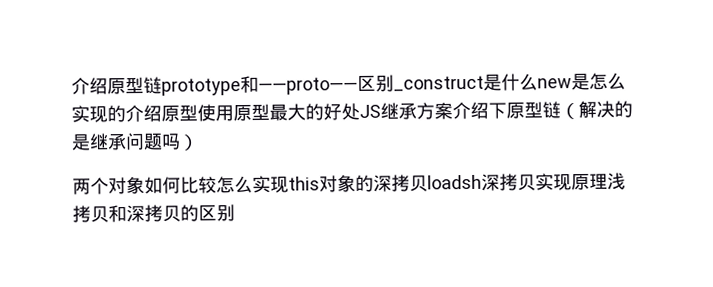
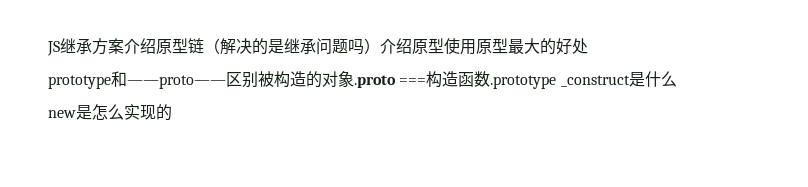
- 介绍原型链prototype和——proto——区别_construct是什么new是怎么实现的介绍原型使用原型最大的好处JS继承方案介绍下原型链（解决的是继承问题吗）
- 两个对象如何比较怎么实现this对象的深拷贝loadsh深拷贝实现原理浅拷贝和深拷贝的区别
+ JS继承方案介绍原型链（解决的是继承问题吗）介绍原型使用原型最大的好处
+ prototype和——proto——区别被构造的对象.proto ===构造函数.prototype _construct是什么
+ new是怎么实现的

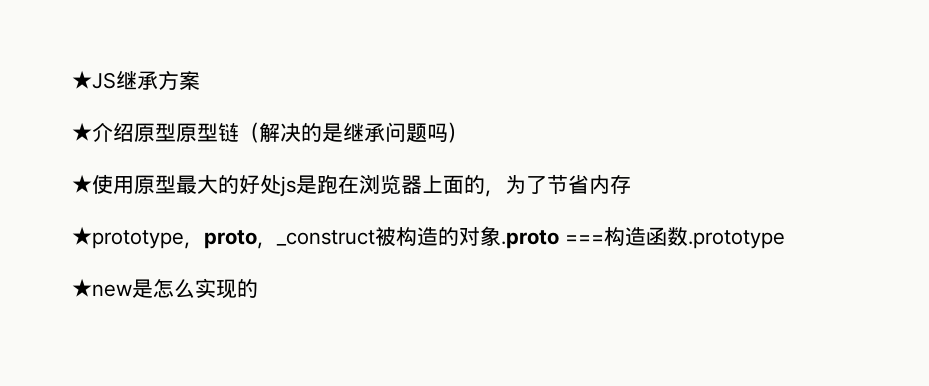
- JS继承方案介绍原型链（解决的是继承问题吗）介绍原型使用原型最大的好处
- prototype和——proto——区别被构造的对象.proto ===构造函数.prototype _construct是什么
- new是怎么实现的
+ ★JS继承方案
+ ★介绍原型原型链（解决的是继承问题吗）
+ ★使用原型最大的好处js是跑在浏览器上面的，为了节省内存
+ ★prototype，proto，_construct被构造的对象.proto ===构造函数.prototype
+ ★new是怎么实现的

